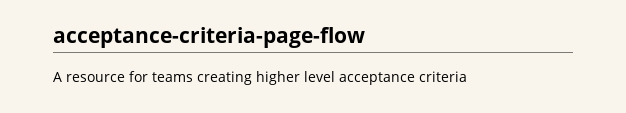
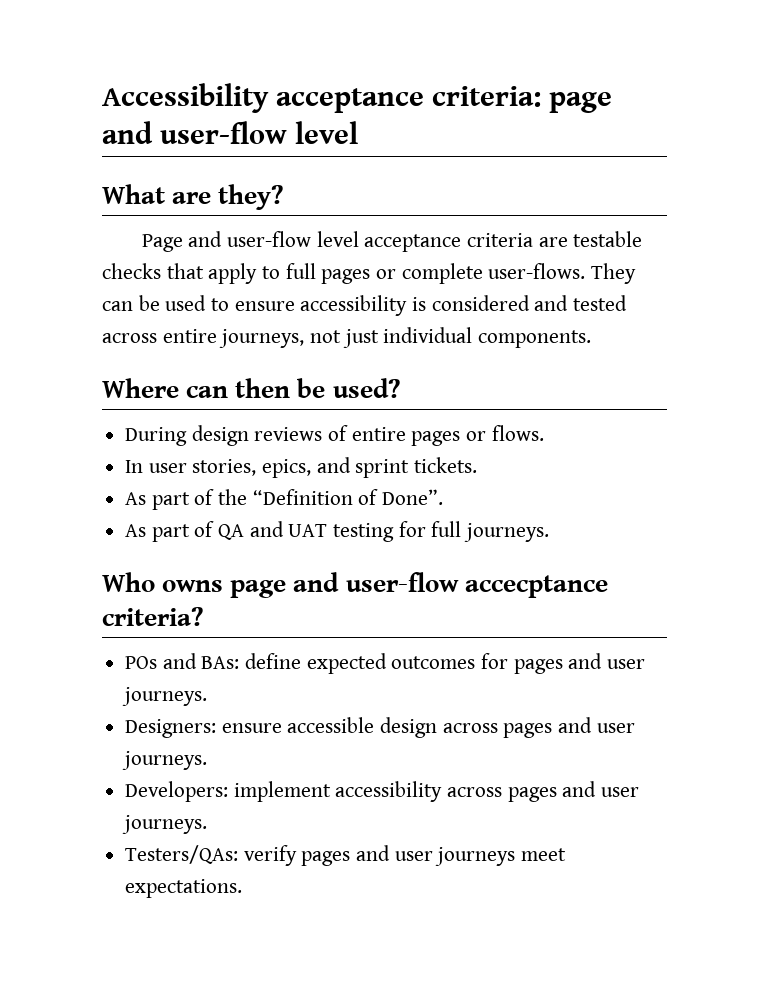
- acceptance-criteria-page-flow
- A resource for teams creating higher level acceptance criteria
+ Accessibility acceptance criteria: page and user-flow level
+ What are they?
+ Page and user-flow level acceptance criteria are testable checks that apply to full pages or complete user-flows. They can be used to ensure accessibility is considered and tested across entire journeys, not just individual components.
+ Where can then be used?
+ During design reviews of entire pages or flows.
+ In user stories, epics, and sprint tickets.
+ As part of the “Definition of Done”.
+ As part of QA and UAT testing for full journeys.
+ Who owns page and user-flow accecptance criteria?
+ POs and BAs: define expected outcomes for pages and user journeys.
+ Designers: ensure accessible design across pages and user journeys.
+ Developers: implement accessibility across pages and user journeys.
+ Testers/QAs: verify pages and user journeys meet expectations.

